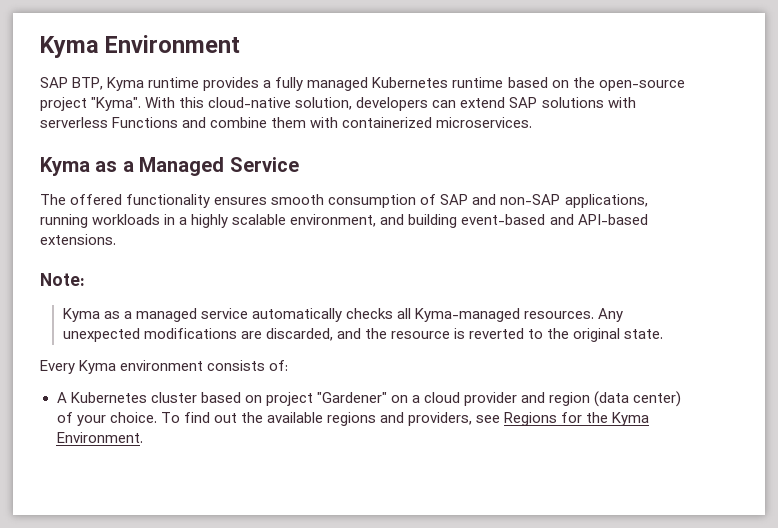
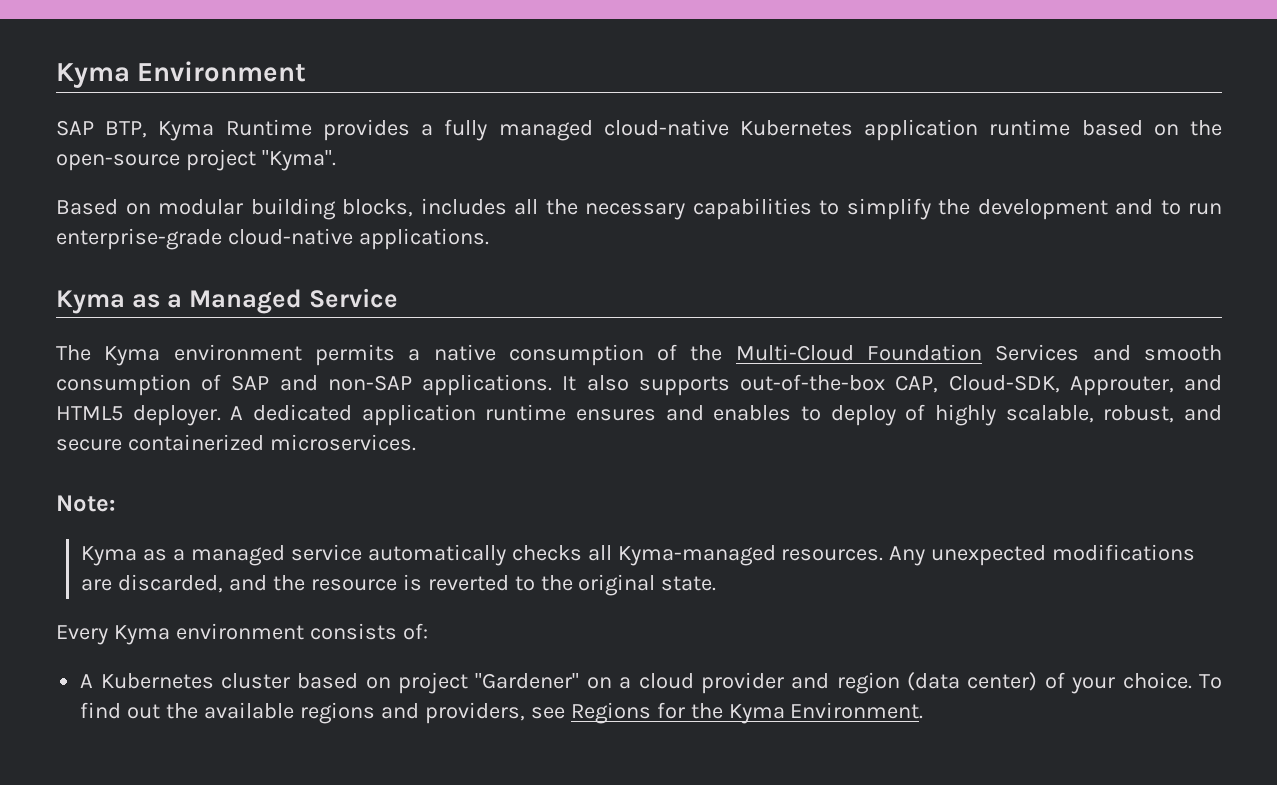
- SAP BTP, Kyma runtime provides a fully managed Kubernetes runtime based on the open-source project "Kyma". With this cloud-native solution, developers can extend SAP solutions with serverless Functions and combine them with containerized microservices.
+ SAP BTP, Kyma Runtime provides a fully managed cloud-native Kubernetes application runtime based on the open-source project "Kyma".
+ Based on modular building blocks, includes all the necessary capabilities to simplify the development and to run enterprise-grade cloud-native applications.
- The offered functionality ensures smooth consumption of SAP and non-SAP applications, running workloads in a highly scalable environment, and building event-based and API-based extensions.
+ The Kyma environment permits a native consumption of the Multi-Cloud Foundation Services and smooth consumption of SAP and non-SAP applications. It also supports out-of-the-box CAP, Cloud-SDK, Approuter, and HTML5 deployer. A dedicated application runtime ensures and enables to deploy of highly scalable, robust, and secure containerized microservices.

